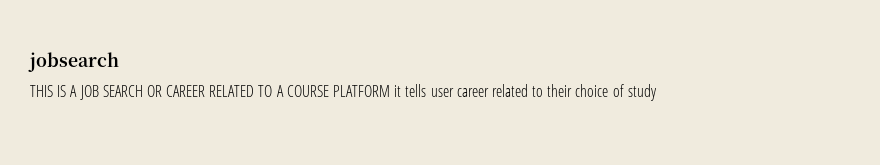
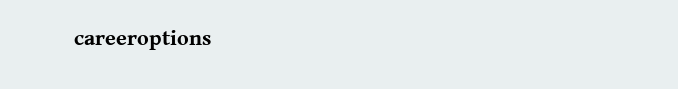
- jobsearch
- THIS IS A JOB SEARCH OR CAREER RELATED TO A COURSE PLATFORM it tells user career related to their choice of study
+ careeroptions

